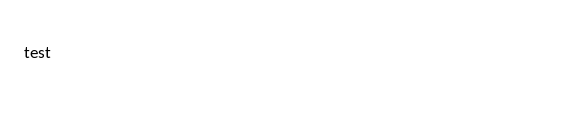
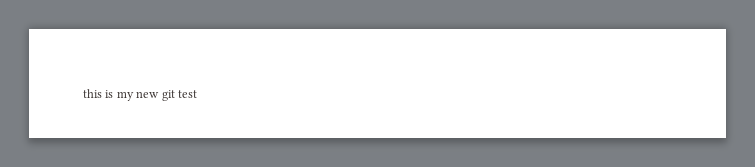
- test
+ this is my new git test

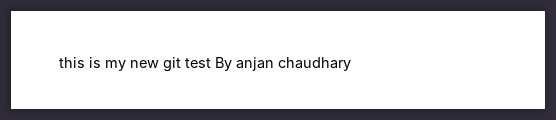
- this is my new git test
+ this is my new git test By anjan chaudhary

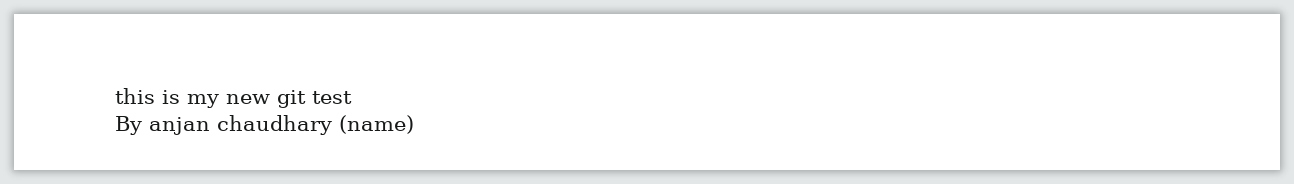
- this is my new git test By anjan chaudhary
+ this is my new git test
+ By anjan chaudhary (name)

